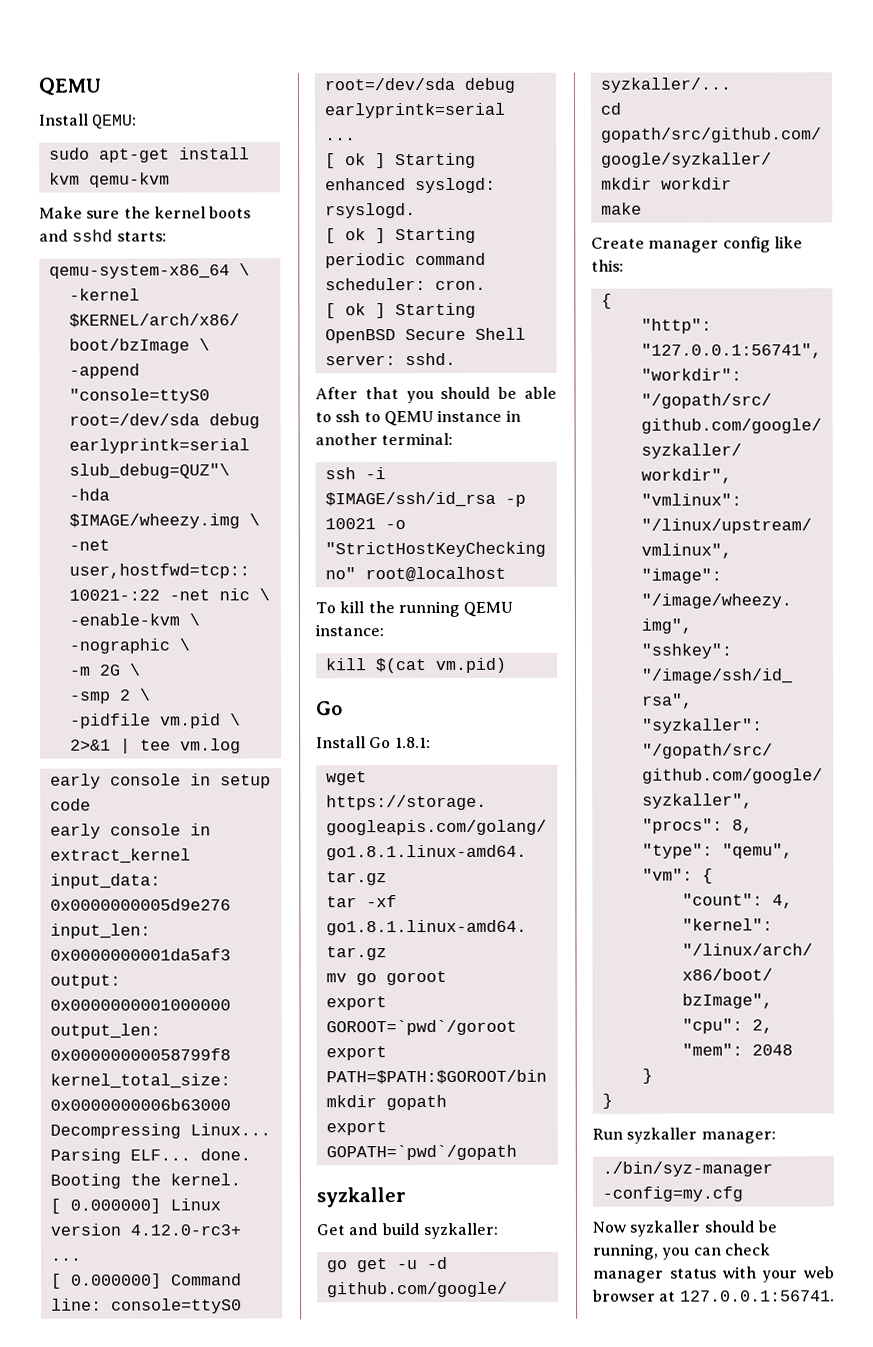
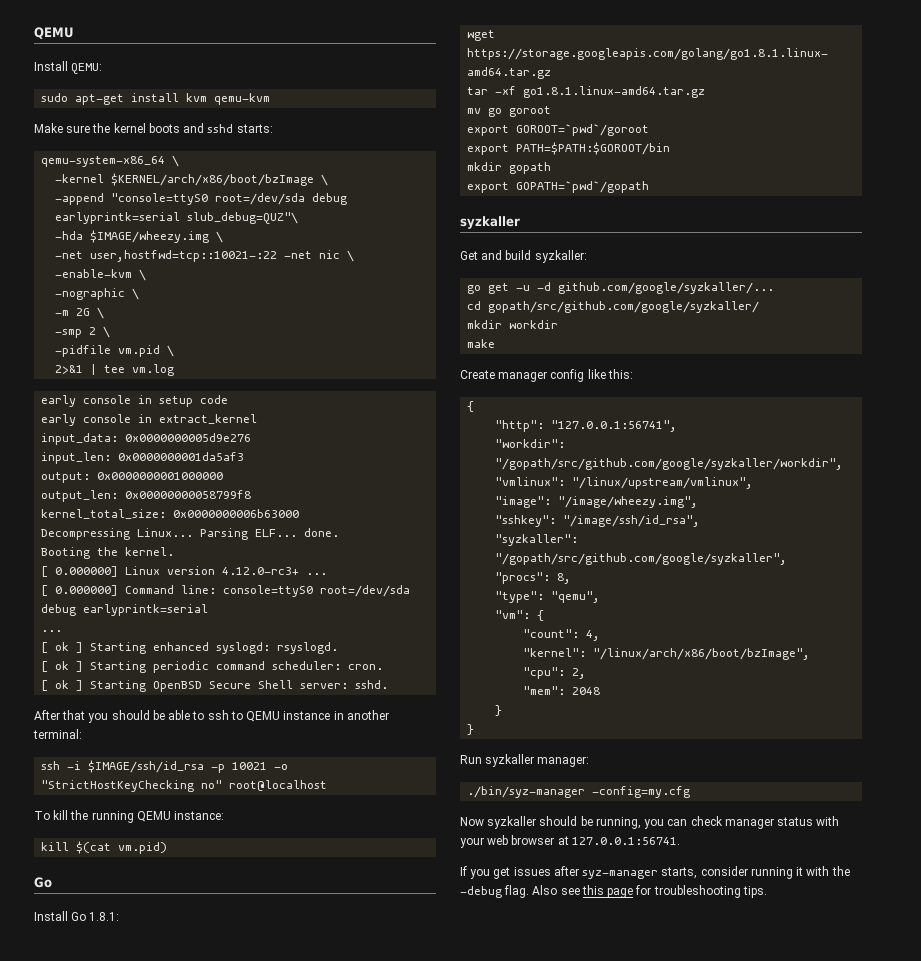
+ If you get issues after syz-manager starts, consider running it with the -debug flag. Also see this page for troubleshooting tips.

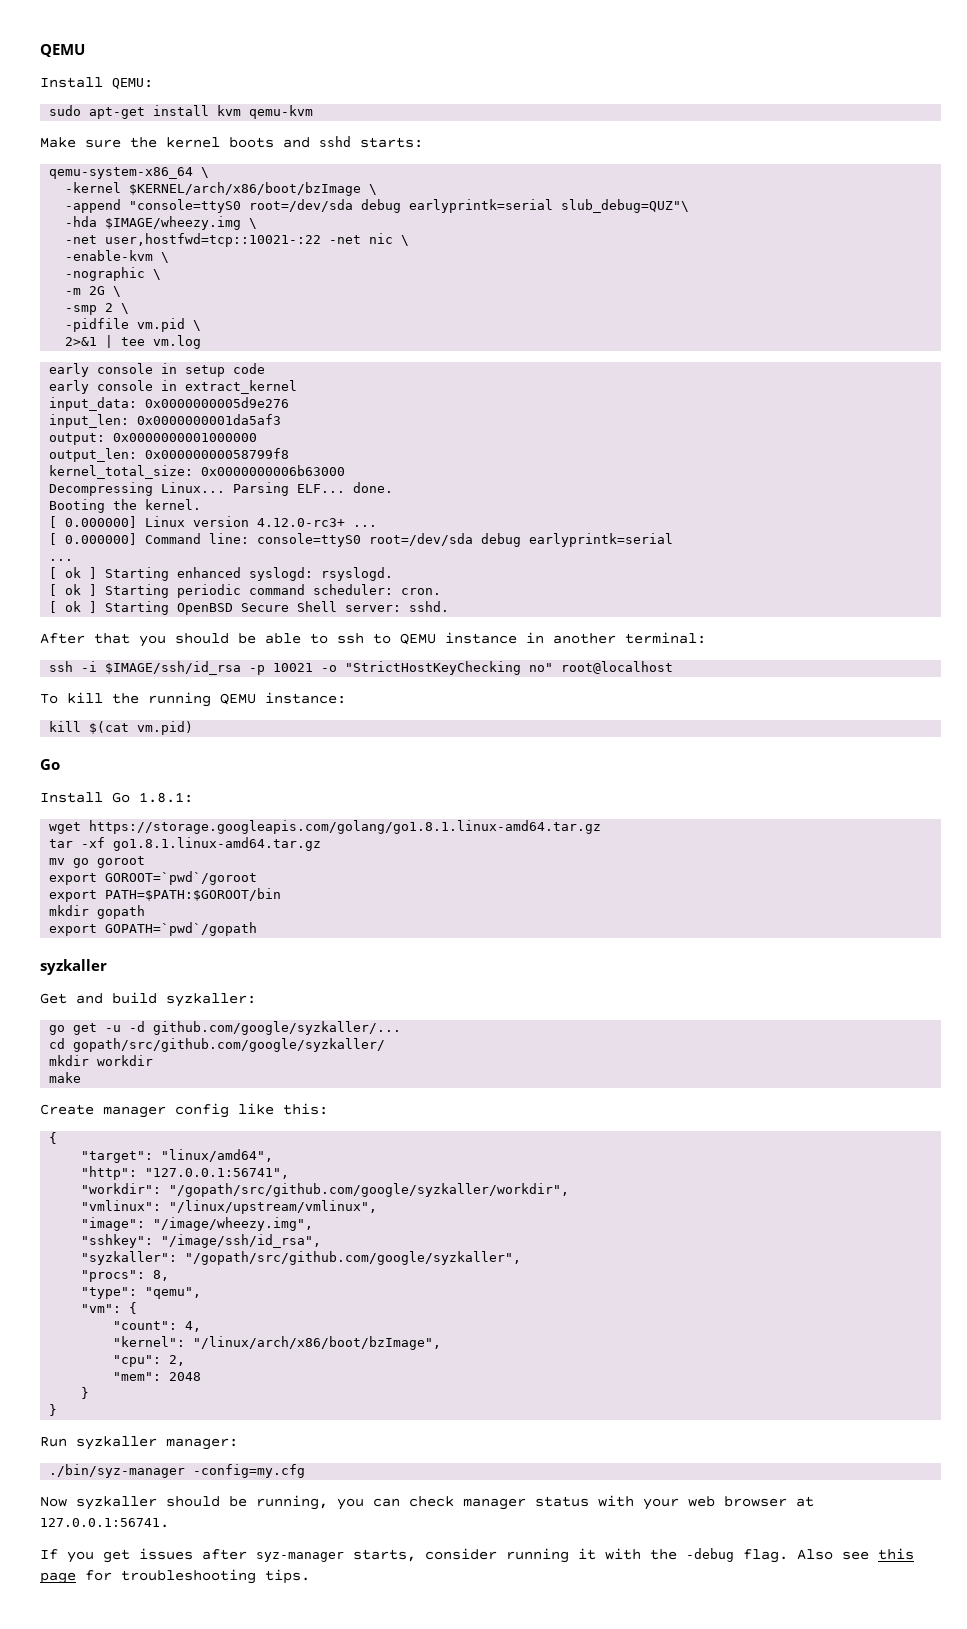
+ "target": "linux/amd64",

